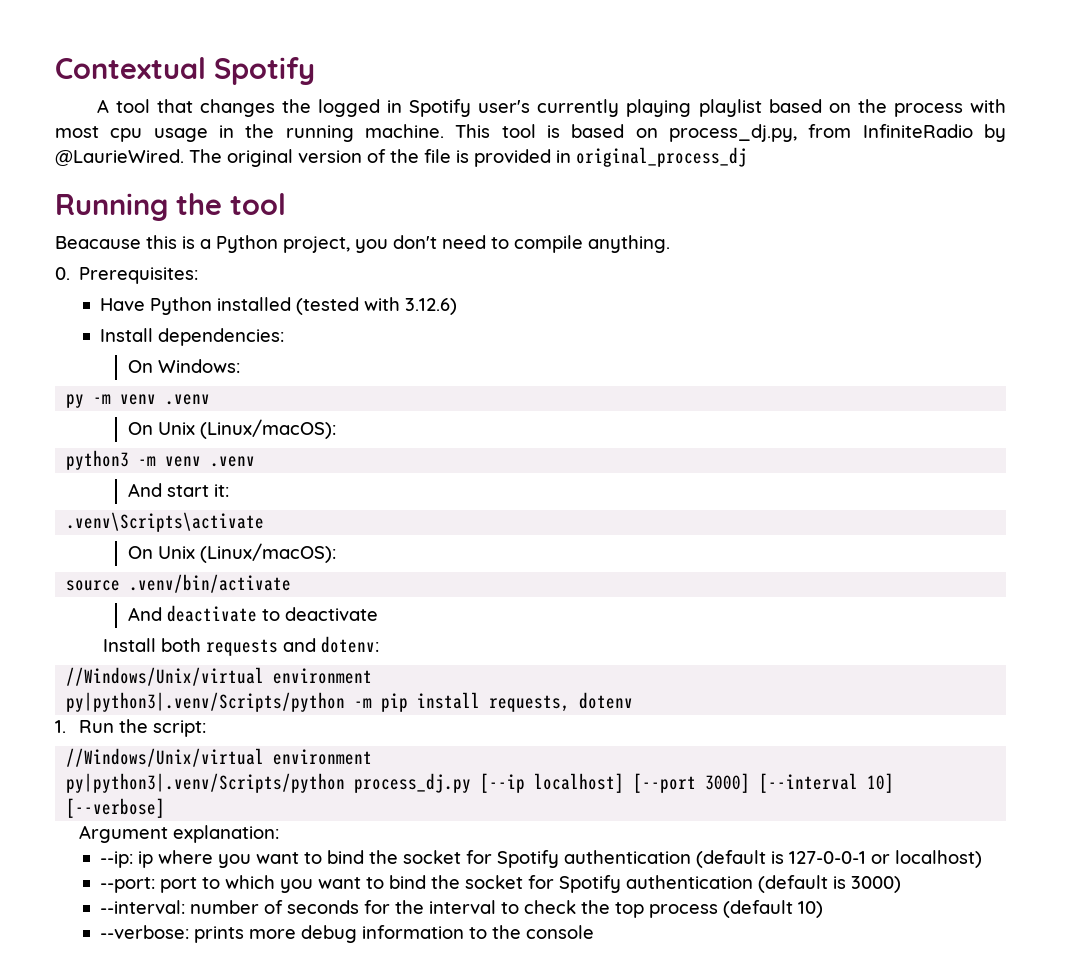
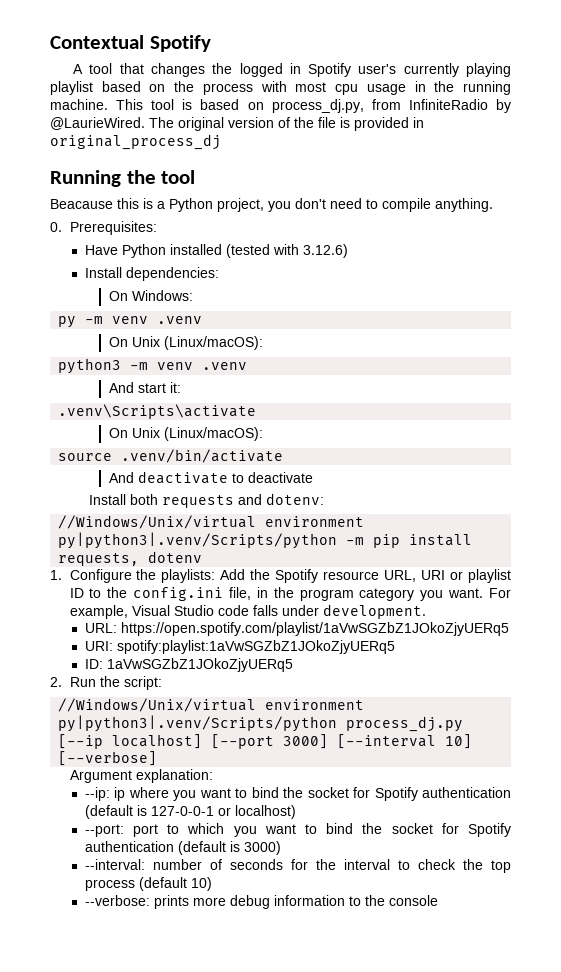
- 1. Run the script:
+ 1. Configure the playlists: Add the Spotify resource URL, URI or playlist ID to the config.ini file, in the program category you want. For example, Visual Studio code falls under development.
+ URL: https://open.spotify.com/playlist/1aVwSGZbZ1JOkoZjyUERq5
+ URI: spotify:playlist:1aVwSGZbZ1JOkoZjyUERq5
+ ID: 1aVwSGZbZ1JOkoZjyUERq5
+ 2. Run the script:

